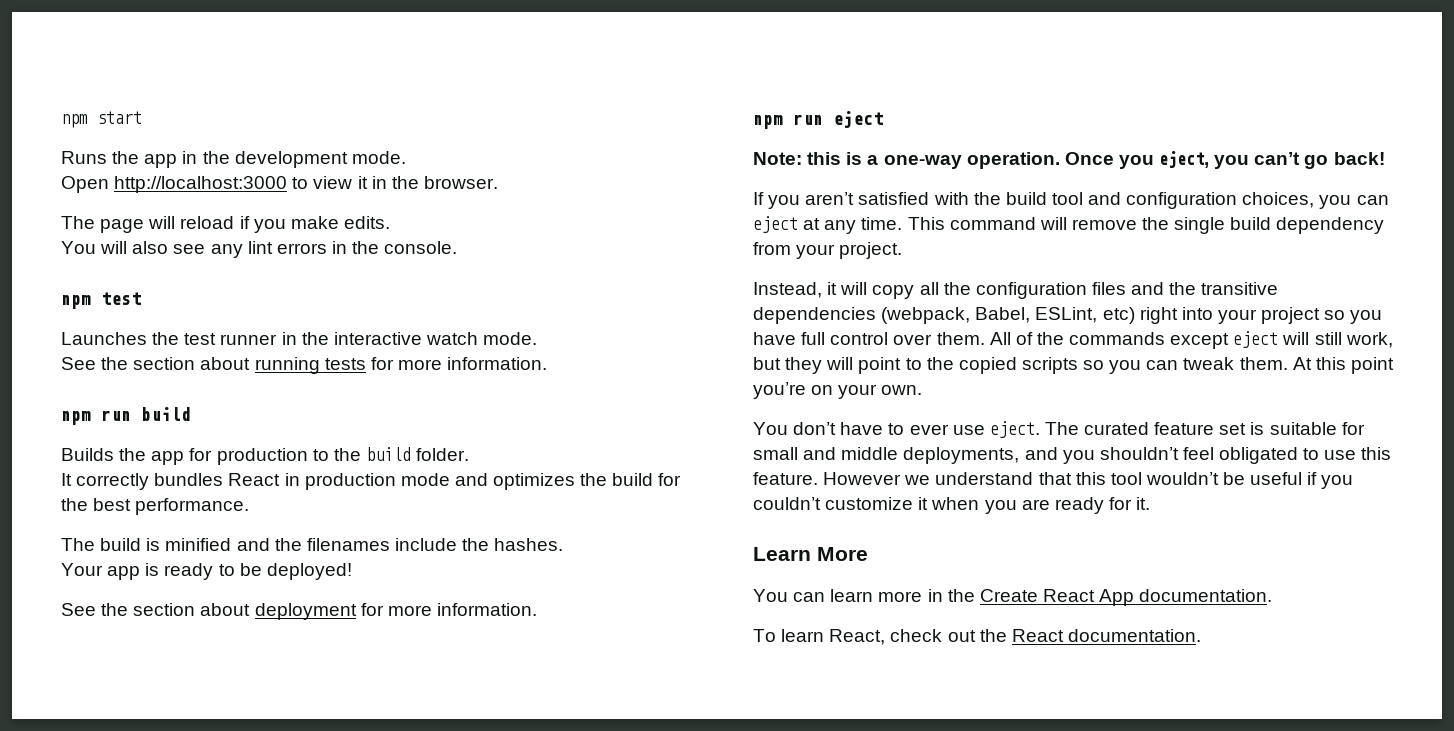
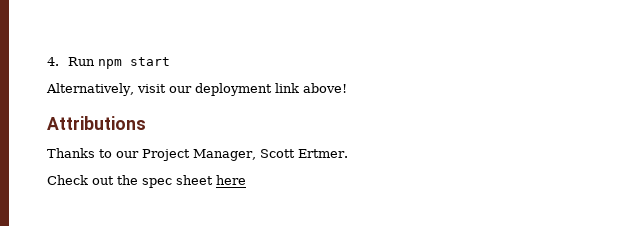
- npm start
+ 4. Run npm start
- Runs the app in the development mode.
- Open http://localhost:3000 to view it in the browser.
- The page will reload if you make edits.
- You will also see any lint errors in the console.
- npm test
- Launches the test runner in the interactive watch mode.
- See the section about running tests for more information.
- npm run build
- Builds the app for production to the build folder.
- It correctly bundles React in production mode and optimizes the build for the best performance.
- The build is minified and the filenames include the hashes.
- Your app is ready to be deployed!
- See the section about deployment for more information.
- npm run eject
- Note: this is a one-way operation. Once you eject, you can’t go back!
- If you aren’t satisfied with the build tool and configuration choices, you can eject at any time. This command will remove the single build dependency from your project.
- Instead, it will copy all the configuration files and the transitive dependencies (webpack, Babel, ESLint, etc) right into your project so you have full control over them. All of the commands except eject will still work, but they will point to the copied scripts so you can tweak them. At this point you’re on your own.
- You don’t have to ever use eject. The curated feature set is suitable for small and middle deployments, and you shouldn’t feel obligated to use this feature. However we understand that this tool wouldn’t be useful if you couldn’t customize it when you are ready for it.
- Learn More
- You can learn more in the Create React App documentation.
- To learn React, check out the React documentation.
+ Alternatively, visit our deployment link above!
+ Attributions
+ Thanks to our Project Manager, Scott Ertmer.
+ Check out the spec sheet here

